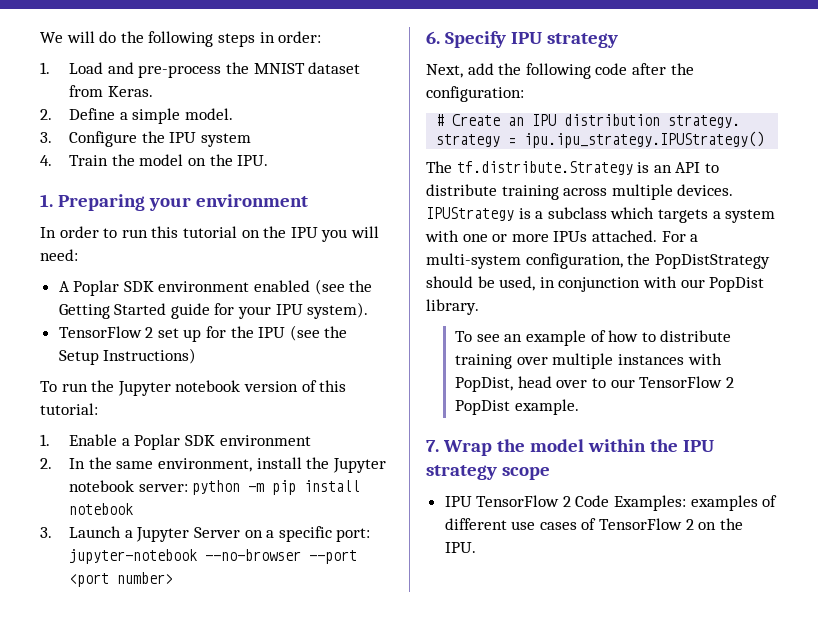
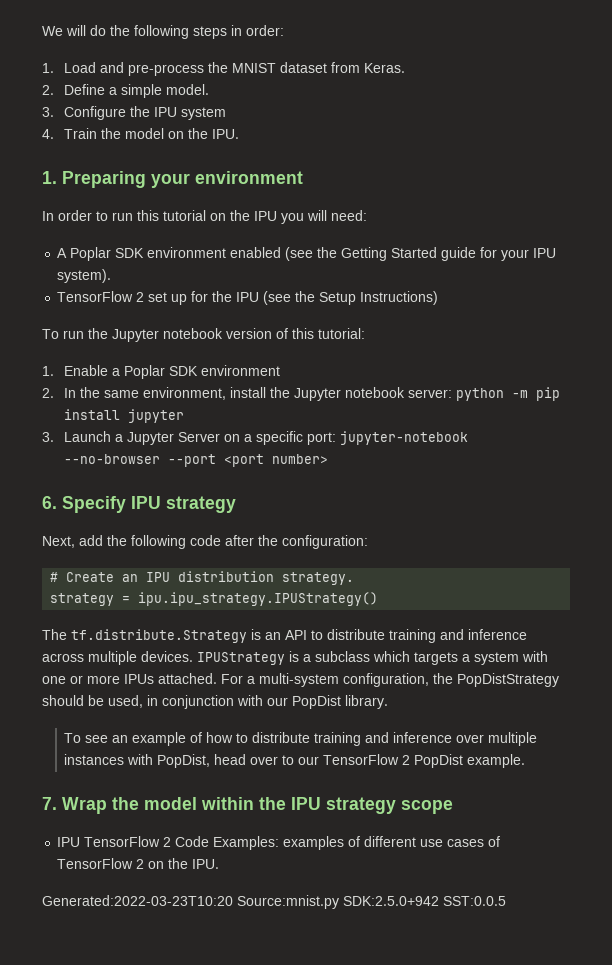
- 2. In the same environment, install the Jupyter notebook server: python -m pip install notebook
+ 2. In the same environment, install the Jupyter notebook server: python -m pip install jupyter
- The tf.distribute.Strategy is an API to distribute training across multiple devices.
+ The tf.distribute.Strategy is an API to distribute training and inference across multiple devices.
- To see an example of how to distribute training over multiple instances with PopDist, head over to our TensorFlow 2 PopDist example.
+ To see an example of how to distribute training and inference over multiple instances with PopDist, head over to our TensorFlow 2 PopDist example.
+ Generated:2022-03-23T10:20 Source:mnist.py SDK:2.5.0+942 SST:0.0.5

